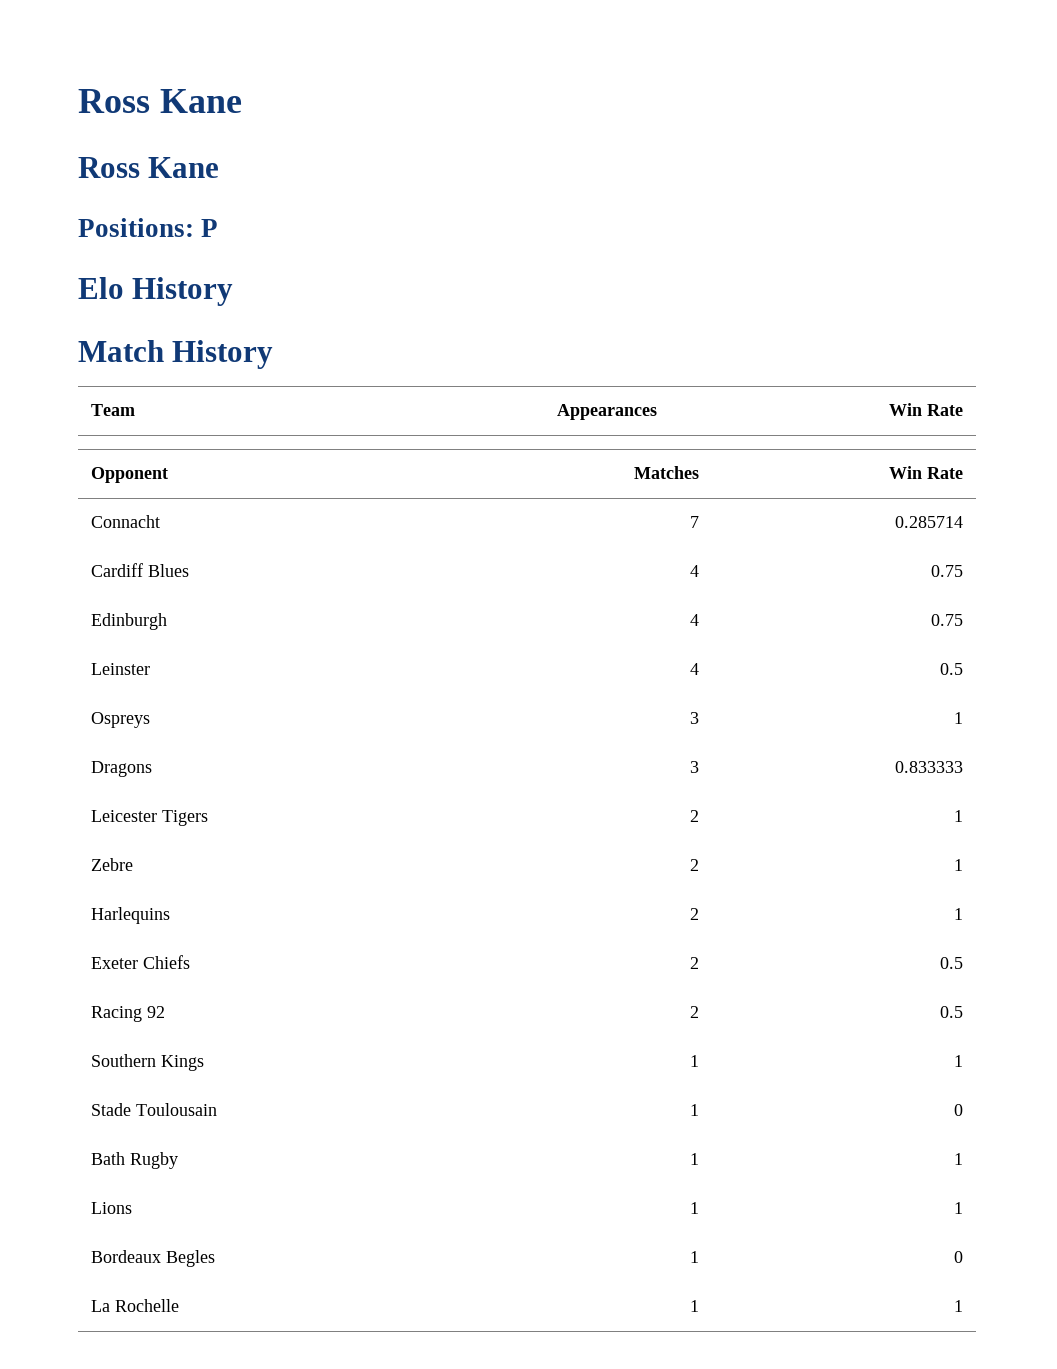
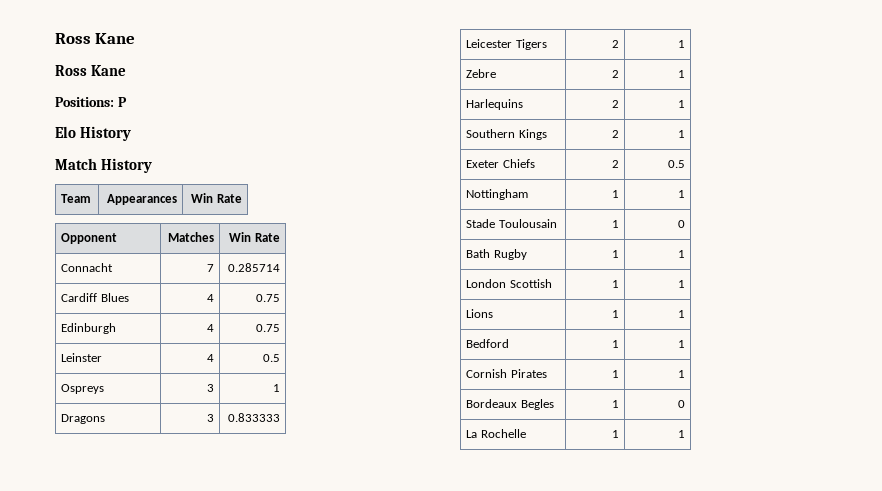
+ Southern Kings | 2 | 1
- Racing 92 | 2 | 0.5
- Southern Kings | 1 | 1
+ Nottingham | 1 | 1
+ London Scottish | 1 | 1
+ Bedford | 1 | 1
+ Cornish Pirates | 1 | 1

